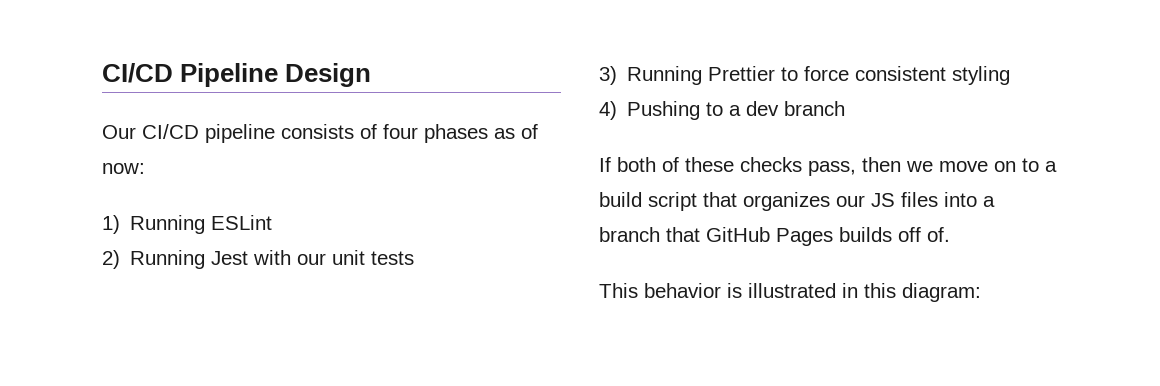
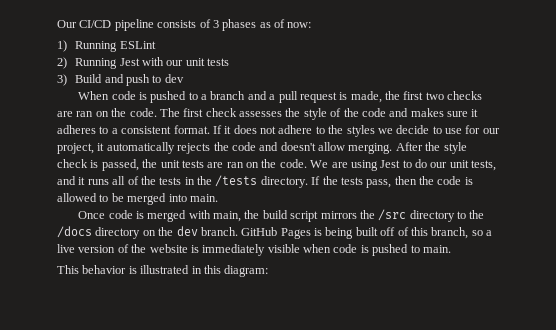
- CI/CD Pipeline Design
- Our CI/CD pipeline consists of four phases as of now:
+ Our CI/CD pipeline consists of 3 phases as of now:
- 3) Running Prettier to force consistent styling
- 4) Pushing to a dev branch
- If both of these checks pass, then we move on to a build script that organizes our JS files into a branch that GitHub Pages builds off of.
+ 3) Build and push to dev
+ When code is pushed to a branch and a pull request is made, the first two checks are ran on the code. The first check assesses the style of the code and makes sure it adheres to a consistent format. If it does not adhere to the styles we decide to use for our project, it automatically rejects the code and doesn't allow merging. After the style check is passed, the unit tests are ran on the code. We are using Jest to do our unit tests, and it runs all of the tests in the /tests directory. If the tests pass, then the code is allowed to be merged into main.
+ Once code is merged with main, the build script mirrors the /src directory to the /docs directory on the dev branch. GitHub Pages is being built off of this branch, so a live version of the website is immediately visible when code is pushed to main.

